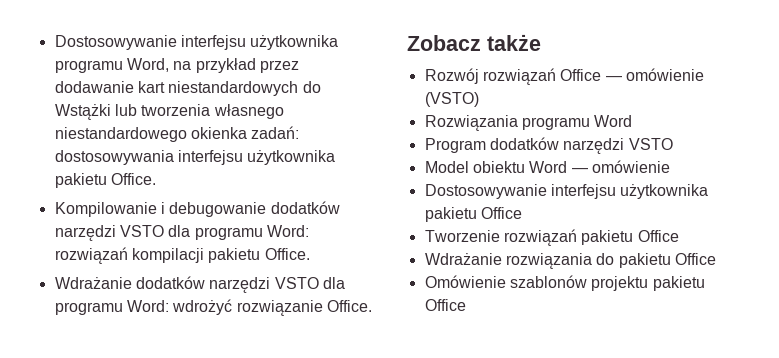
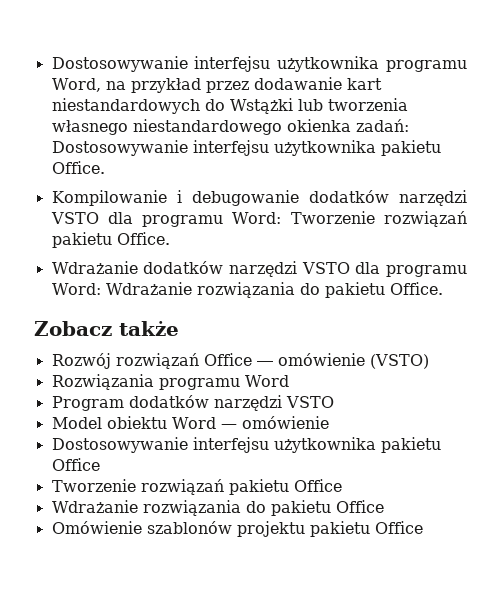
- Dostosowywanie interfejsu użytkownika programu Word, na przykład przez dodawanie kart niestandardowych do Wstążki lub tworzenia własnego niestandardowego okienka zadań: dostosowywania interfejsu użytkownika pakietu Office.
+ Dostosowywanie interfejsu użytkownika programu Word, na przykład przez dodawanie kart niestandardowych do Wstążki lub tworzenia własnego niestandardowego okienka zadań: Dostosowywanie interfejsu użytkownika pakietu Office.
- Kompilowanie i debugowanie dodatków narzędzi VSTO dla programu Word: rozwiązań kompilacji pakietu Office.
+ Kompilowanie i debugowanie dodatków narzędzi VSTO dla programu Word: Tworzenie rozwiązań pakietu Office.
- Wdrażanie dodatków narzędzi VSTO dla programu Word: wdrożyć rozwiązanie Office.
+ Wdrażanie dodatków narzędzi VSTO dla programu Word: Wdrażanie rozwiązania do pakietu Office.

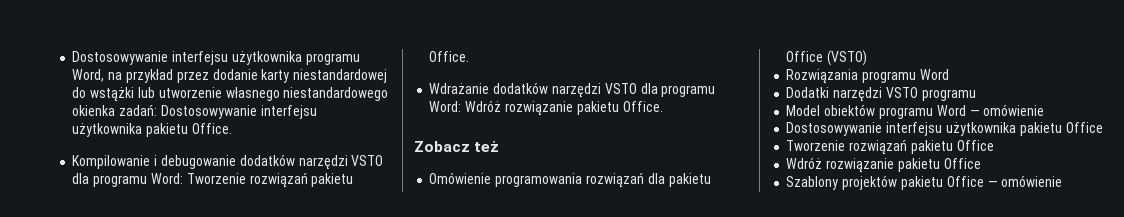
- Dostosowywanie interfejsu użytkownika programu Word, na przykład przez dodawanie kart niestandardowych do Wstążki lub tworzenia własnego niestandardowego okienka zadań: Dostosowywanie interfejsu użytkownika pakietu Office.
+ Dostosowywanie interfejsu użytkownika programu Word, na przykład przez dodanie karty niestandardowej do wstążki lub utworzenie własnego niestandardowego okienka zadań: Dostosowywanie interfejsu użytkownika pakietu Office.
- Wdrażanie dodatków narzędzi VSTO dla programu Word: Wdrażanie rozwiązania do pakietu Office.
+ Wdrażanie dodatków narzędzi VSTO dla programu Word: Wdróż rozwiązanie pakietu Office.
- Zobacz także
- Rozwój rozwiązań Office ― omówienie (VSTO)
+ Zobacz też
+ Omówienie programowania rozwiązań dla pakietu Office (VSTO)
- Program dodatków narzędzi VSTO
+ Dodatki narzędzi VSTO programu
- Model obiektu Word — omówienie
+ Model obiektów programu Word — omówienie
- Wdrażanie rozwiązania do pakietu Office
- Omówienie szablonów projektu pakietu Office
+ Wdróż rozwiązanie pakietu Office
+ Szablony projektów pakietu Office — omówienie

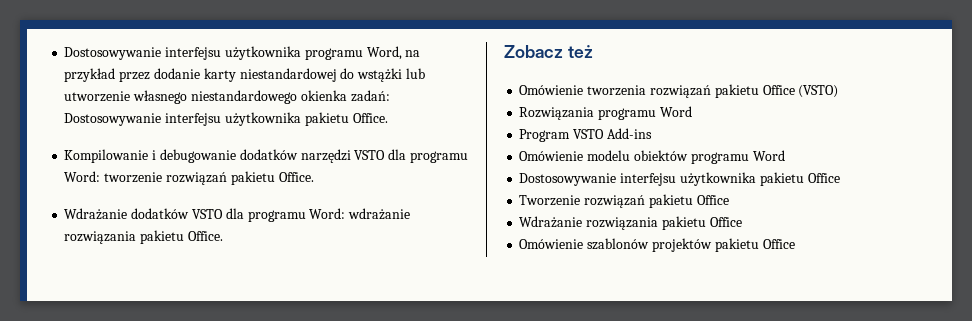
- Kompilowanie i debugowanie dodatków narzędzi VSTO dla programu Word: Tworzenie rozwiązań pakietu Office.
+ Kompilowanie i debugowanie dodatków narzędzi VSTO dla programu Word: tworzenie rozwiązań pakietu Office.
- Wdrażanie dodatków narzędzi VSTO dla programu Word: Wdróż rozwiązanie pakietu Office.
+ Wdrażanie dodatków VSTO dla programu Word: wdrażanie rozwiązania pakietu Office.
- Omówienie programowania rozwiązań dla pakietu Office (VSTO)
+ Omówienie tworzenia rozwiązań pakietu Office (VSTO)
- Dodatki narzędzi VSTO programu
- Model obiektów programu Word — omówienie
+ Program VSTO Add-ins
+ Omówienie modelu obiektów programu Word
- Wdróż rozwiązanie pakietu Office
- Szablony projektów pakietu Office — omówienie
+ Wdrażanie rozwiązania pakietu Office
+ Omówienie szablonów projektów pakietu Office

